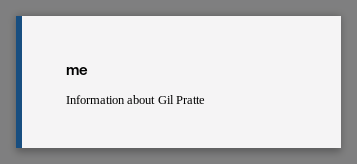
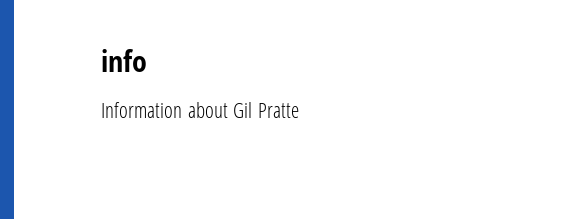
- me
+ info

